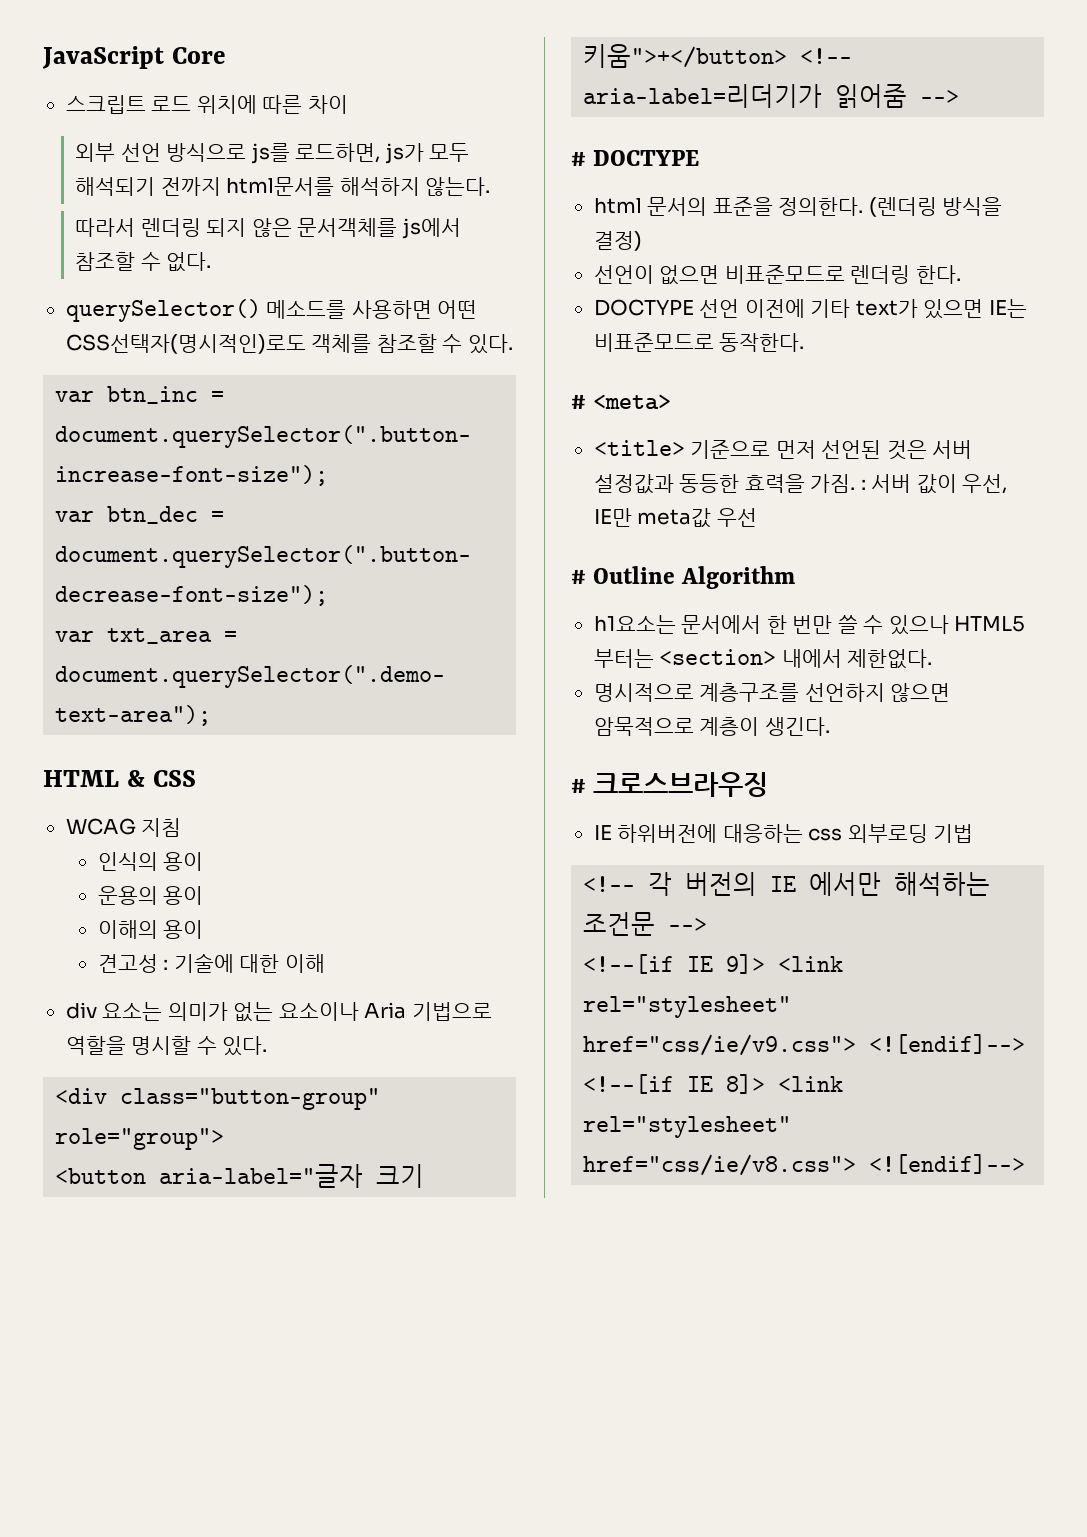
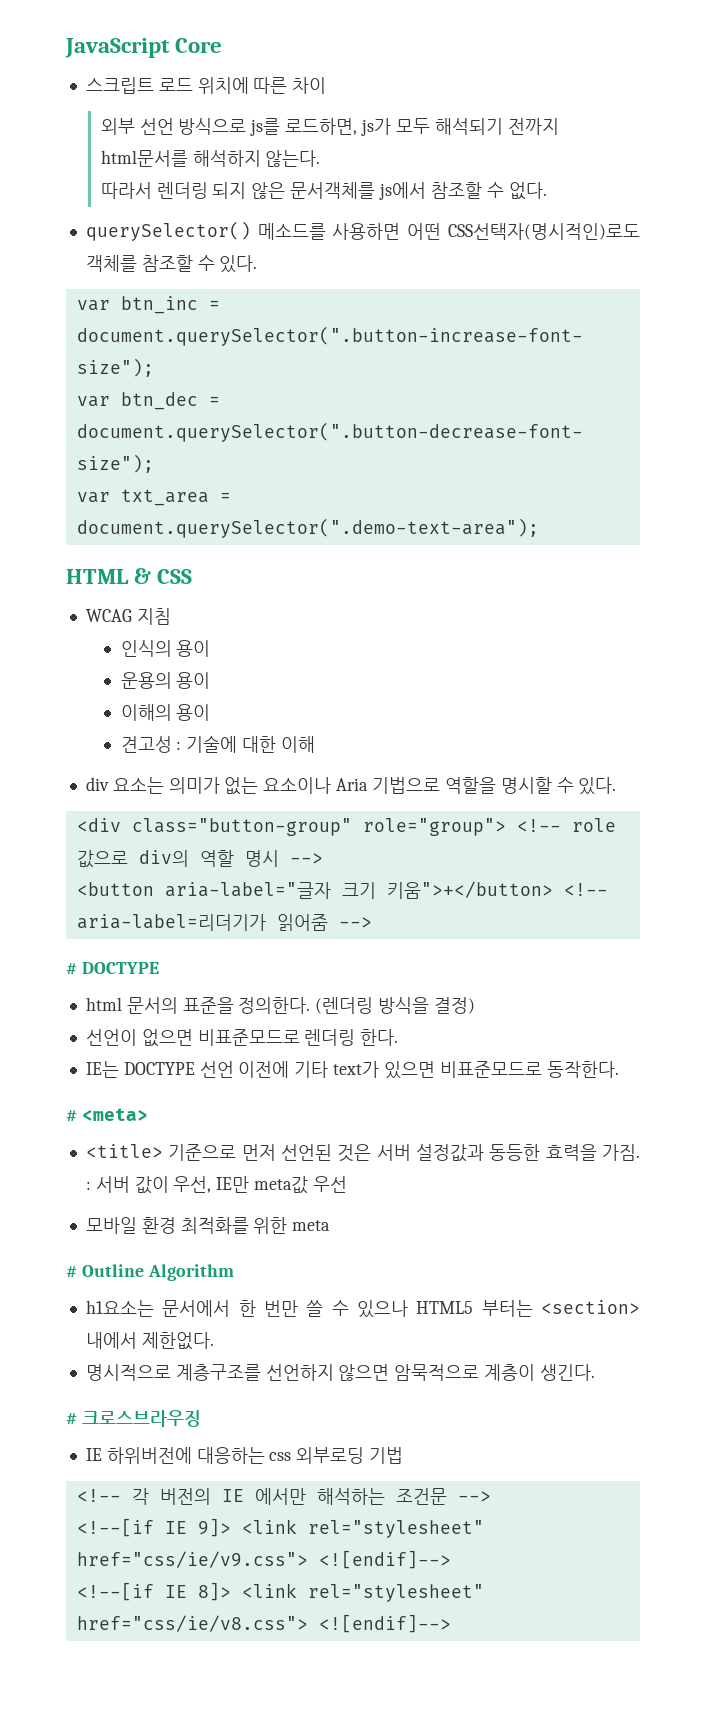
- <div class="button-group" role="group">
+ <div class="button-group" role="group"> <!-- role 값으로 div의 역할 명시 -->
- DOCTYPE 선언 이전에 기타 text가 있으면 IE는 비표준모드로 동작한다.
+ IE는 DOCTYPE 선언 이전에 기타 text가 있으면 비표준모드로 동작한다.
+ 모바일 환경 최적화를 위한 meta

